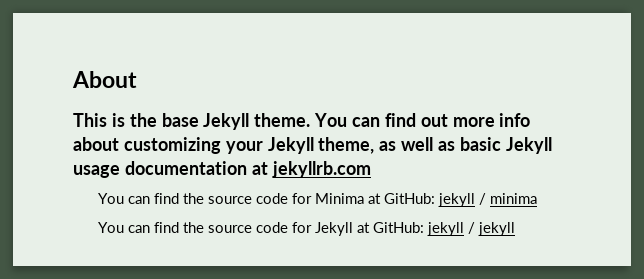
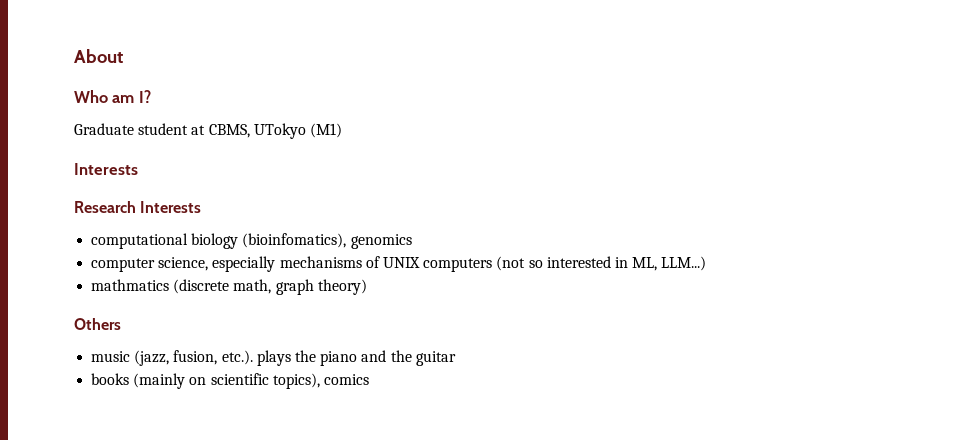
- This is the base Jekyll theme. You can find out more info about customizing your Jekyll theme, as well as basic Jekyll usage documentation at jekyllrb.com
- You can find the source code for Minima at GitHub: jekyll / minima
- You can find the source code for Jekyll at GitHub: jekyll / jekyll
+ Who am I?
+ Graduate student at CBMS, UTokyo (M1)
+ Interests
+ Research Interests
+ computational biology (bioinfomatics), genomics
+ computer science, especially mechanisms of UNIX computers (not so interested in ML, LLM...)
+ mathmatics (discrete math, graph theory)
+ Others
+ music (jazz, fusion, etc.). plays the piano and the guitar
+ books (mainly on scientific topics), comics

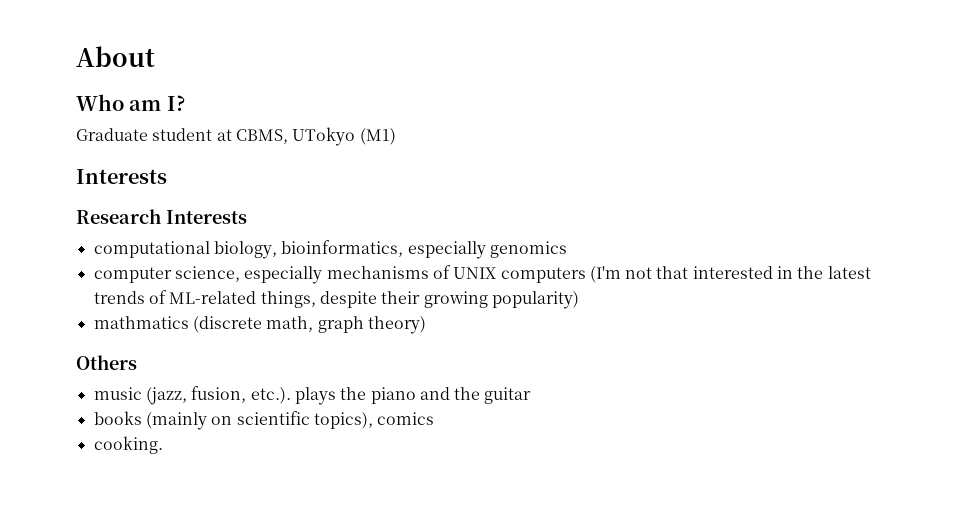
- computational biology (bioinfomatics), genomics
+ computational biology, bioinformatics, especially genomics
- computer science, especially mechanisms of UNIX computers (not so interested in ML, LLM...)
+ computer science, especially mechanisms of UNIX computers (I'm not that interested in the latest trends of ML-related things, despite their growing popularity)
+ cooking.

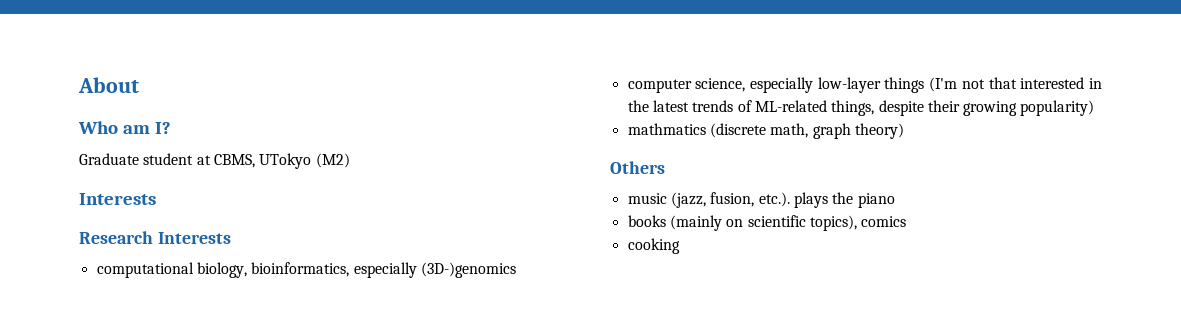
- Graduate student at CBMS, UTokyo (M1)
+ Graduate student at CBMS, UTokyo (M2)
- computational biology, bioinformatics, especially genomics
+ computational biology, bioinformatics, especially (3D-)genomics
- computer science, especially mechanisms of UNIX computers (I'm not that interested in the latest trends of ML-related things, despite their growing popularity)
+ computer science, especially low-layer things (I'm not that interested in the latest trends of ML-related things, despite their growing popularity)
- music (jazz, fusion, etc.). plays the piano and the guitar
+ music (jazz, fusion, etc.). plays the piano
- cooking.
+ cooking

